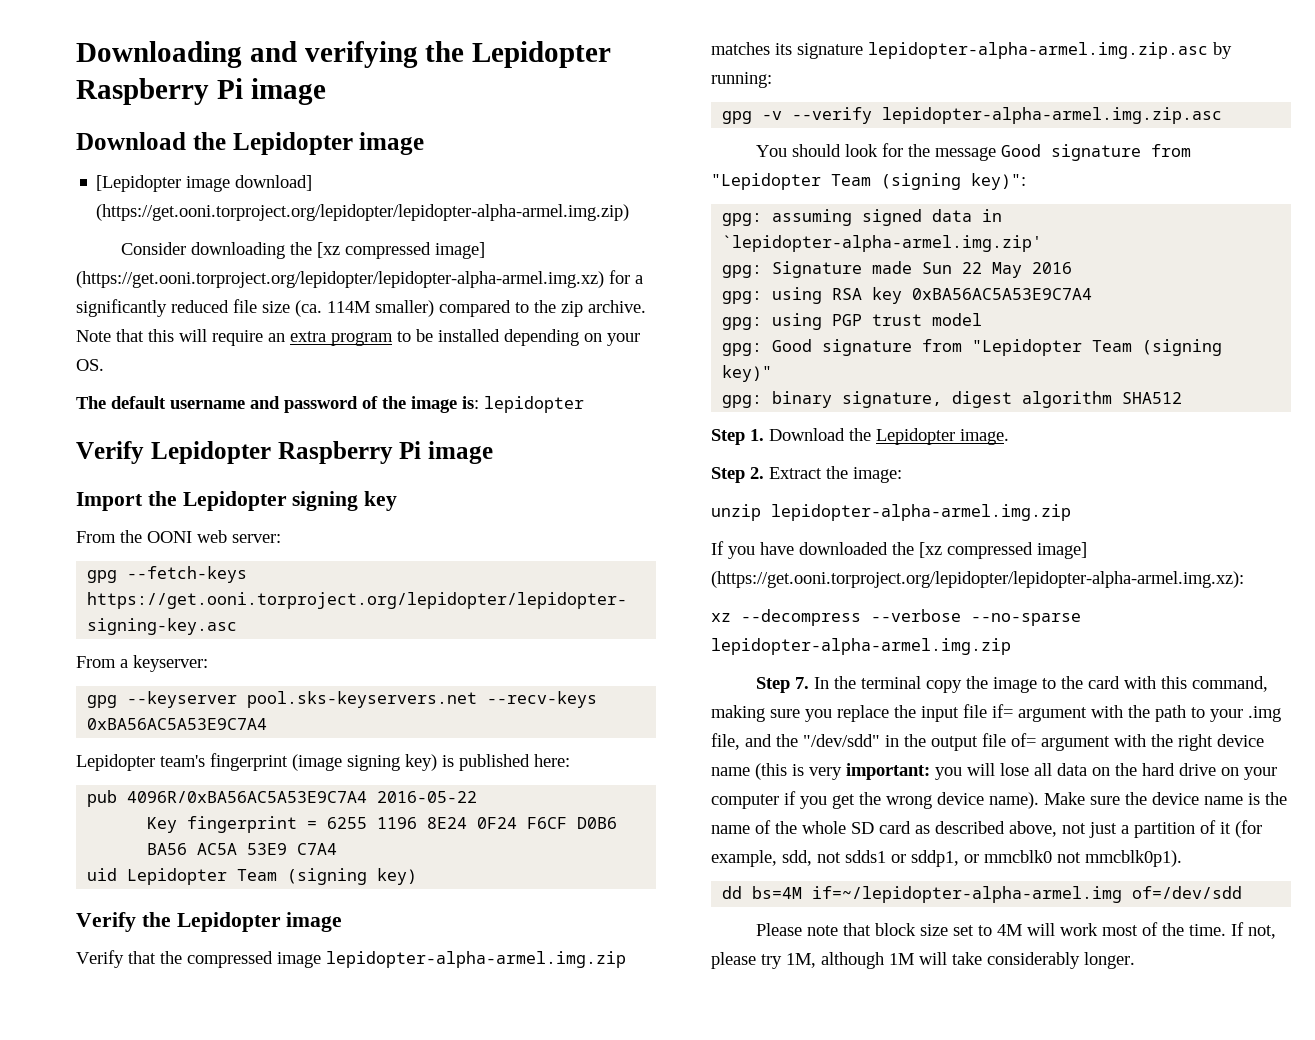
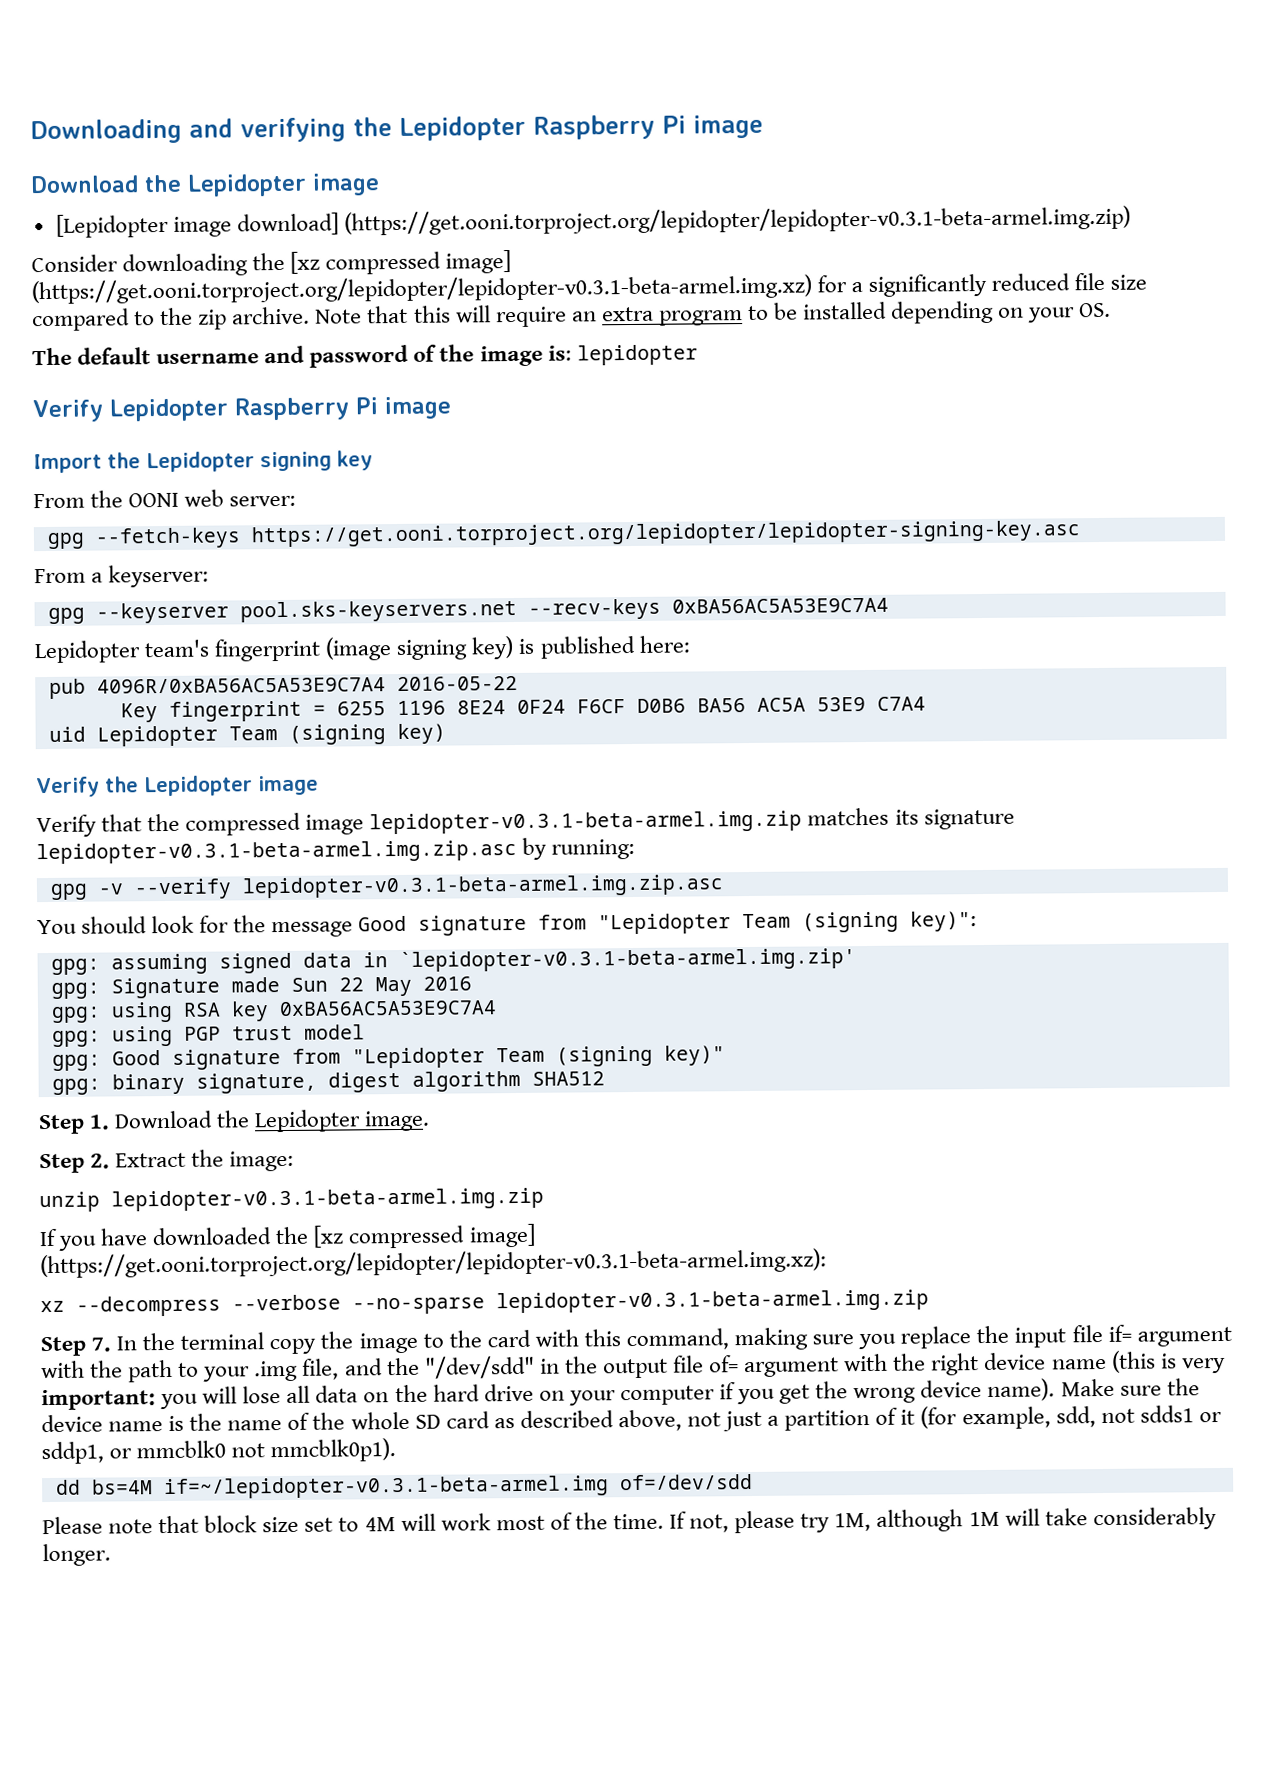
- [Lepidopter image download] (https://get.ooni.torproject.org/lepidopter/lepidopter-alpha-armel.img.zip)
+ [Lepidopter image download] (https://get.ooni.torproject.org/lepidopter/lepidopter-v0.3.1-beta-armel.img.zip)
- Consider downloading the [xz compressed image] (https://get.ooni.torproject.org/lepidopter/lepidopter-alpha-armel.img.xz) for a significantly reduced file size (ca. 114M smaller) compared to the zip archive.
+ Consider downloading the [xz compressed image] (https://get.ooni.torproject.org/lepidopter/lepidopter-v0.3.1-beta-armel.img.xz) for a significantly reduced file size compared to the zip archive.
- Verify that the compressed image lepidopter-alpha-armel.img.zip matches its signature lepidopter-alpha-armel.img.zip.asc by running:
+ Verify that the compressed image lepidopter-v0.3.1-beta-armel.img.zip matches its signature lepidopter-v0.3.1-beta-armel.img.zip.asc by running:
- gpg -v --verify lepidopter-alpha-armel.img.zip.asc
+ gpg -v --verify lepidopter-v0.3.1-beta-armel.img.zip.asc
- gpg: assuming signed data in `lepidopter-alpha-armel.img.zip'
+ gpg: assuming signed data in `lepidopter-v0.3.1-beta-armel.img.zip'
- unzip lepidopter-alpha-armel.img.zip
+ unzip lepidopter-v0.3.1-beta-armel.img.zip
- If you have downloaded the [xz compressed image] (https://get.ooni.torproject.org/lepidopter/lepidopter-alpha-armel.img.xz):
+ If you have downloaded the [xz compressed image] (https://get.ooni.torproject.org/lepidopter/lepidopter-v0.3.1-beta-armel.img.xz):
- xz --decompress --verbose --no-sparse lepidopter-alpha-armel.img.zip
+ xz --decompress --verbose --no-sparse lepidopter-v0.3.1-beta-armel.img.zip
- dd bs=4M if=~/lepidopter-alpha-armel.img of=/dev/sdd
+ dd bs=4M if=~/lepidopter-v0.3.1-beta-armel.img of=/dev/sdd

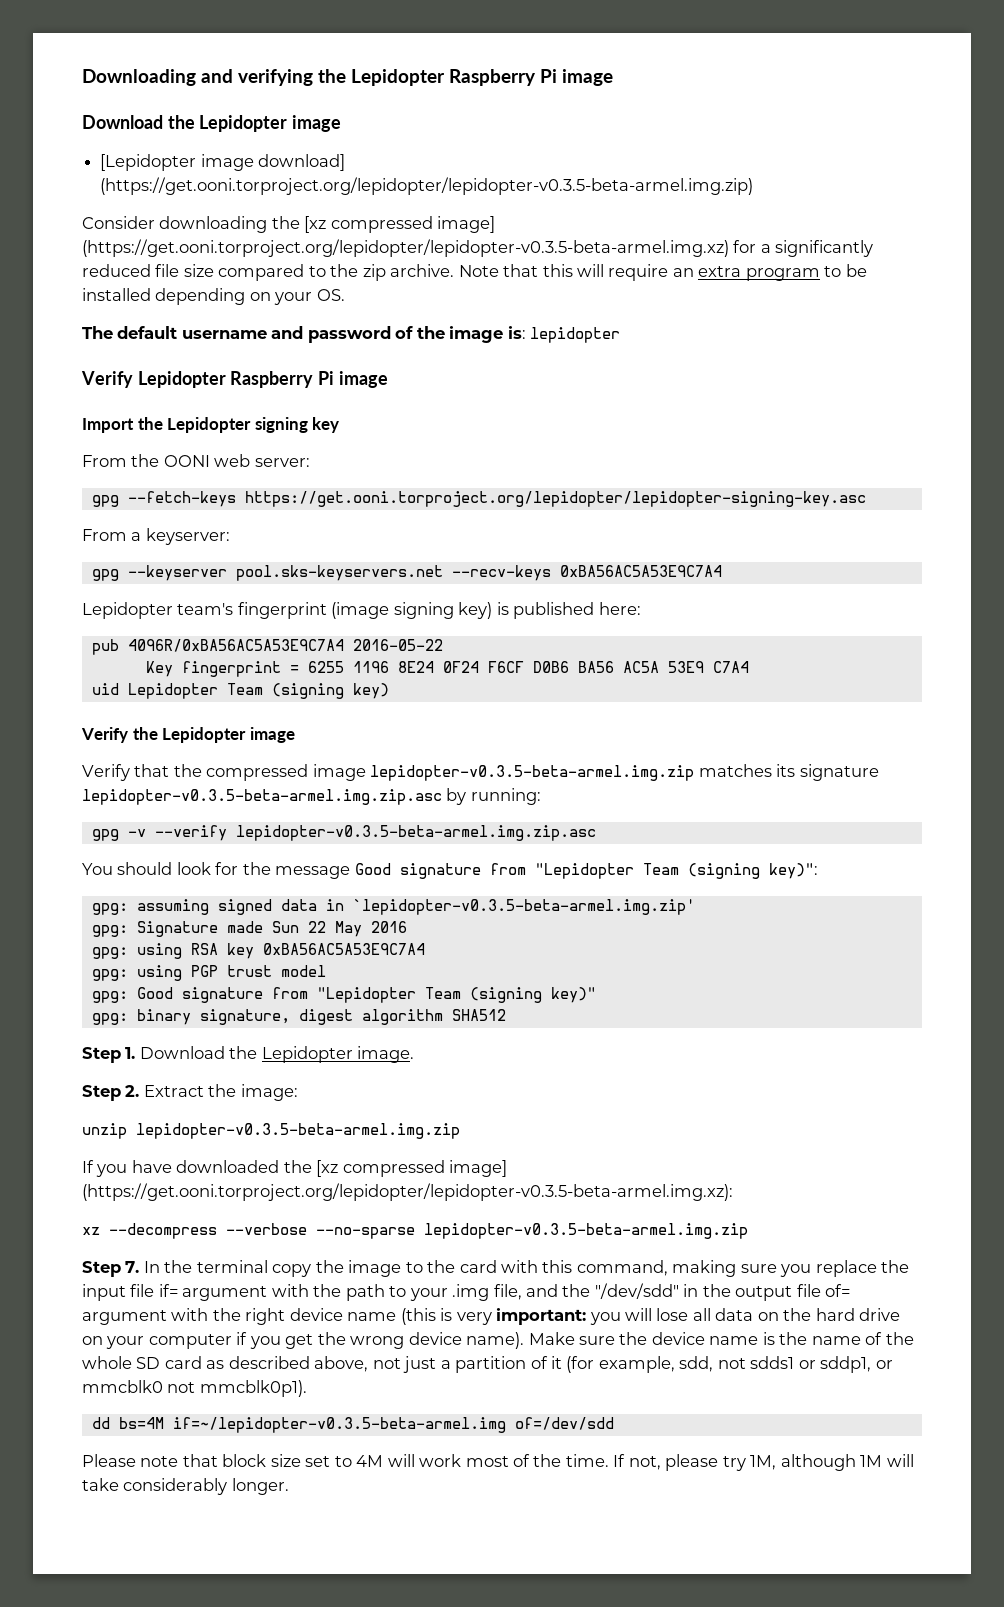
- [Lepidopter image download] (https://get.ooni.torproject.org/lepidopter/lepidopter-v0.3.1-beta-armel.img.zip)
+ [Lepidopter image download] (https://get.ooni.torproject.org/lepidopter/lepidopter-v0.3.5-beta-armel.img.zip)
- Consider downloading the [xz compressed image] (https://get.ooni.torproject.org/lepidopter/lepidopter-v0.3.1-beta-armel.img.xz) for a significantly reduced file size compared to the zip archive.
+ Consider downloading the [xz compressed image] (https://get.ooni.torproject.org/lepidopter/lepidopter-v0.3.5-beta-armel.img.xz) for a significantly reduced file size compared to the zip archive.
- Verify that the compressed image lepidopter-v0.3.1-beta-armel.img.zip matches its signature lepidopter-v0.3.1-beta-armel.img.zip.asc by running:
+ Verify that the compressed image lepidopter-v0.3.5-beta-armel.img.zip matches its signature lepidopter-v0.3.5-beta-armel.img.zip.asc by running:
- gpg -v --verify lepidopter-v0.3.1-beta-armel.img.zip.asc
+ gpg -v --verify lepidopter-v0.3.5-beta-armel.img.zip.asc
- gpg: assuming signed data in `lepidopter-v0.3.1-beta-armel.img.zip'
+ gpg: assuming signed data in `lepidopter-v0.3.5-beta-armel.img.zip'
- unzip lepidopter-v0.3.1-beta-armel.img.zip
+ unzip lepidopter-v0.3.5-beta-armel.img.zip
- If you have downloaded the [xz compressed image] (https://get.ooni.torproject.org/lepidopter/lepidopter-v0.3.1-beta-armel.img.xz):
+ If you have downloaded the [xz compressed image] (https://get.ooni.torproject.org/lepidopter/lepidopter-v0.3.5-beta-armel.img.xz):
- xz --decompress --verbose --no-sparse lepidopter-v0.3.1-beta-armel.img.zip
+ xz --decompress --verbose --no-sparse lepidopter-v0.3.5-beta-armel.img.zip
- dd bs=4M if=~/lepidopter-v0.3.1-beta-armel.img of=/dev/sdd
+ dd bs=4M if=~/lepidopter-v0.3.5-beta-armel.img of=/dev/sdd

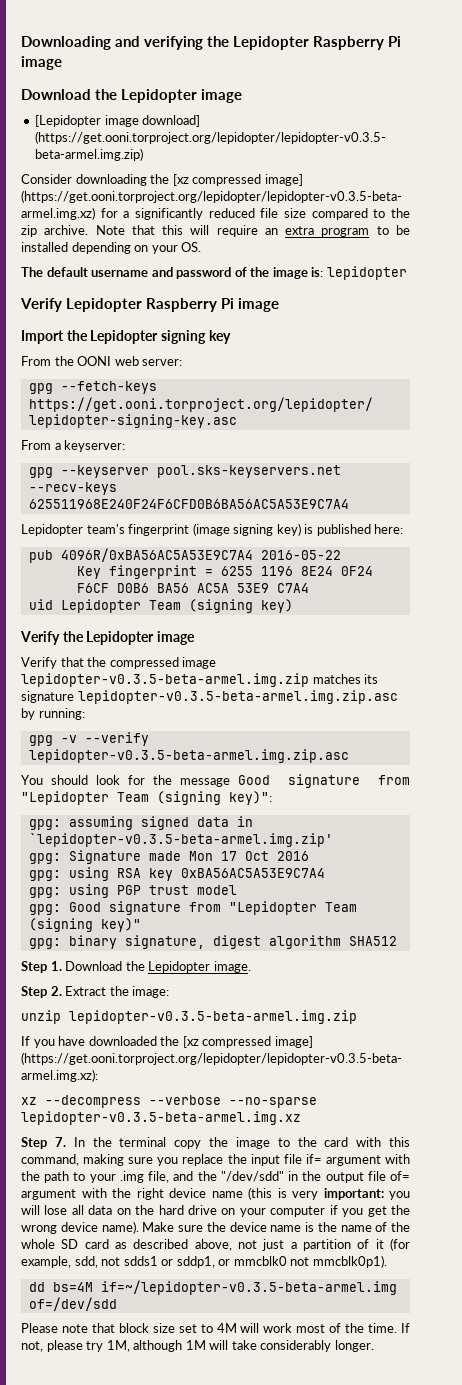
- gpg --keyserver pool.sks-keyservers.net --recv-keys 0xBA56AC5A53E9C7A4
+ gpg --keyserver pool.sks-keyservers.net --recv-keys 625511968E240F24F6CFD0B6BA56AC5A53E9C7A4
- gpg: Signature made Sun 22 May 2016
+ gpg: Signature made Mon 17 Oct 2016
- xz --decompress --verbose --no-sparse lepidopter-v0.3.5-beta-armel.img.zip
+ xz --decompress --verbose --no-sparse lepidopter-v0.3.5-beta-armel.img.xz

